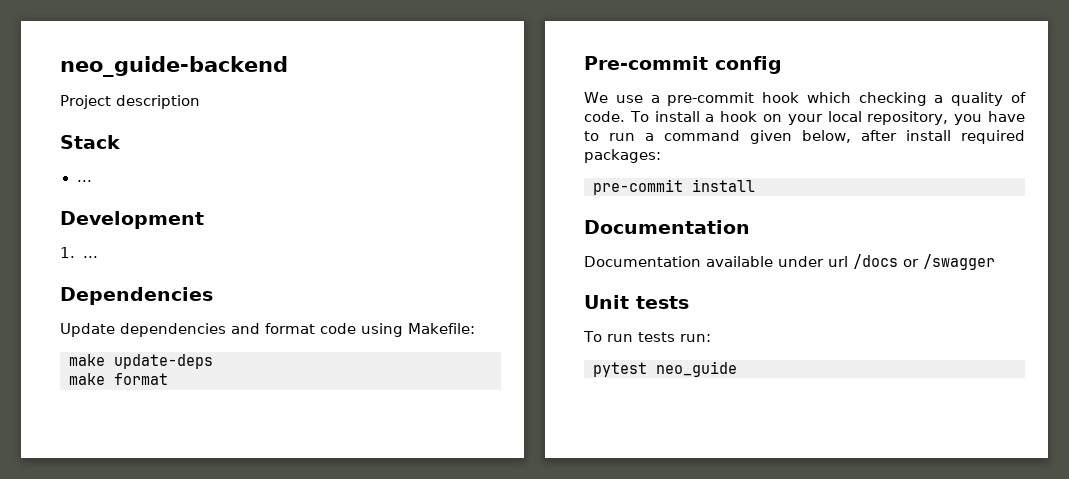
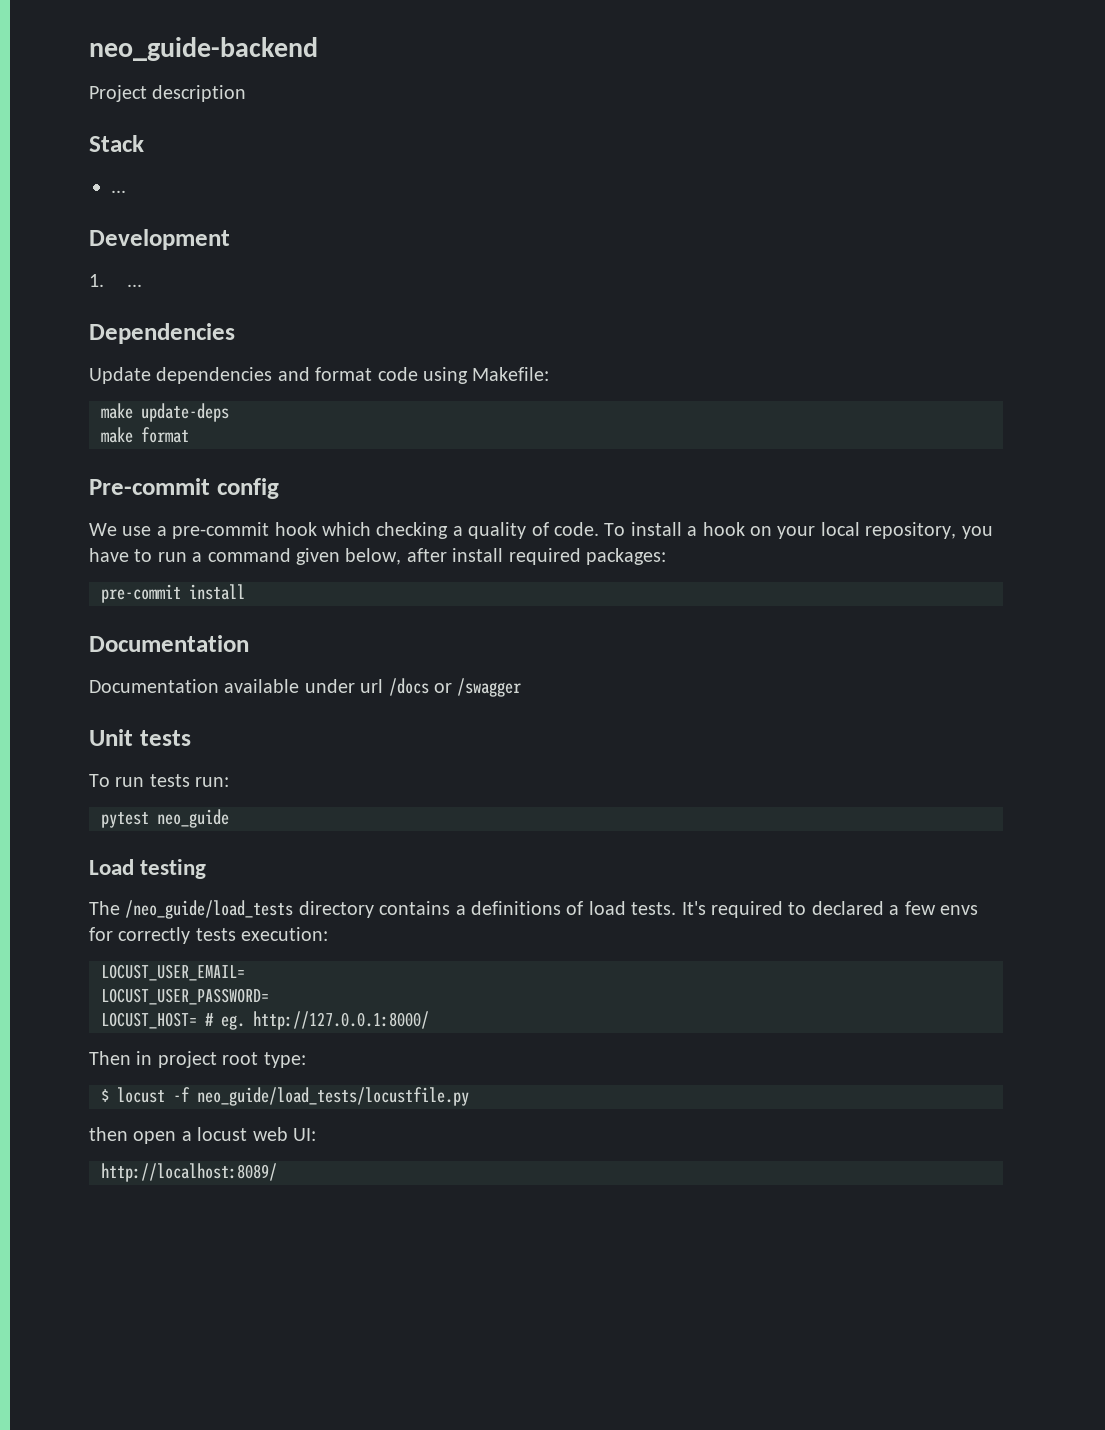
+ Load testing
+ The /neo_guide/load_tests directory contains a definitions of load tests. It's required to declared a few envs for correctly tests execution:
+ LOCUST_USER_EMAIL=
+ LOCUST_USER_PASSWORD=
+ LOCUST_HOST= # eg. http://127.0.0.1:8000/
+ Then in project root type:
+ $ locust -f neo_guide/load_tests/locustfile.py
+ then open a locust web UI:
+ http://localhost:8089/

